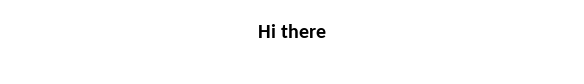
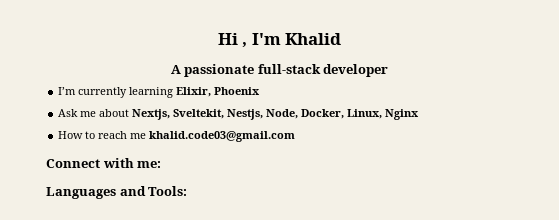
- Hi there
+ Hi , I'm Khalid
+ A passionate full-stack developer
+ I’m currently learning Elixir, Phoenix
+ Ask me about Nextjs, Sveltekit, Nestjs, Node, Docker, Linux, Nginx
+ How to reach me khalid.code03@gmail.com
+ Connect with me:
+ Languages and Tools:

